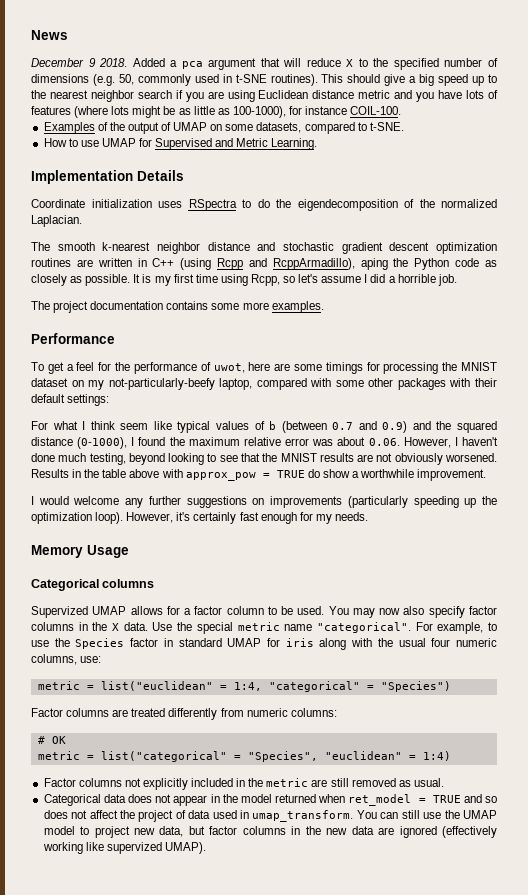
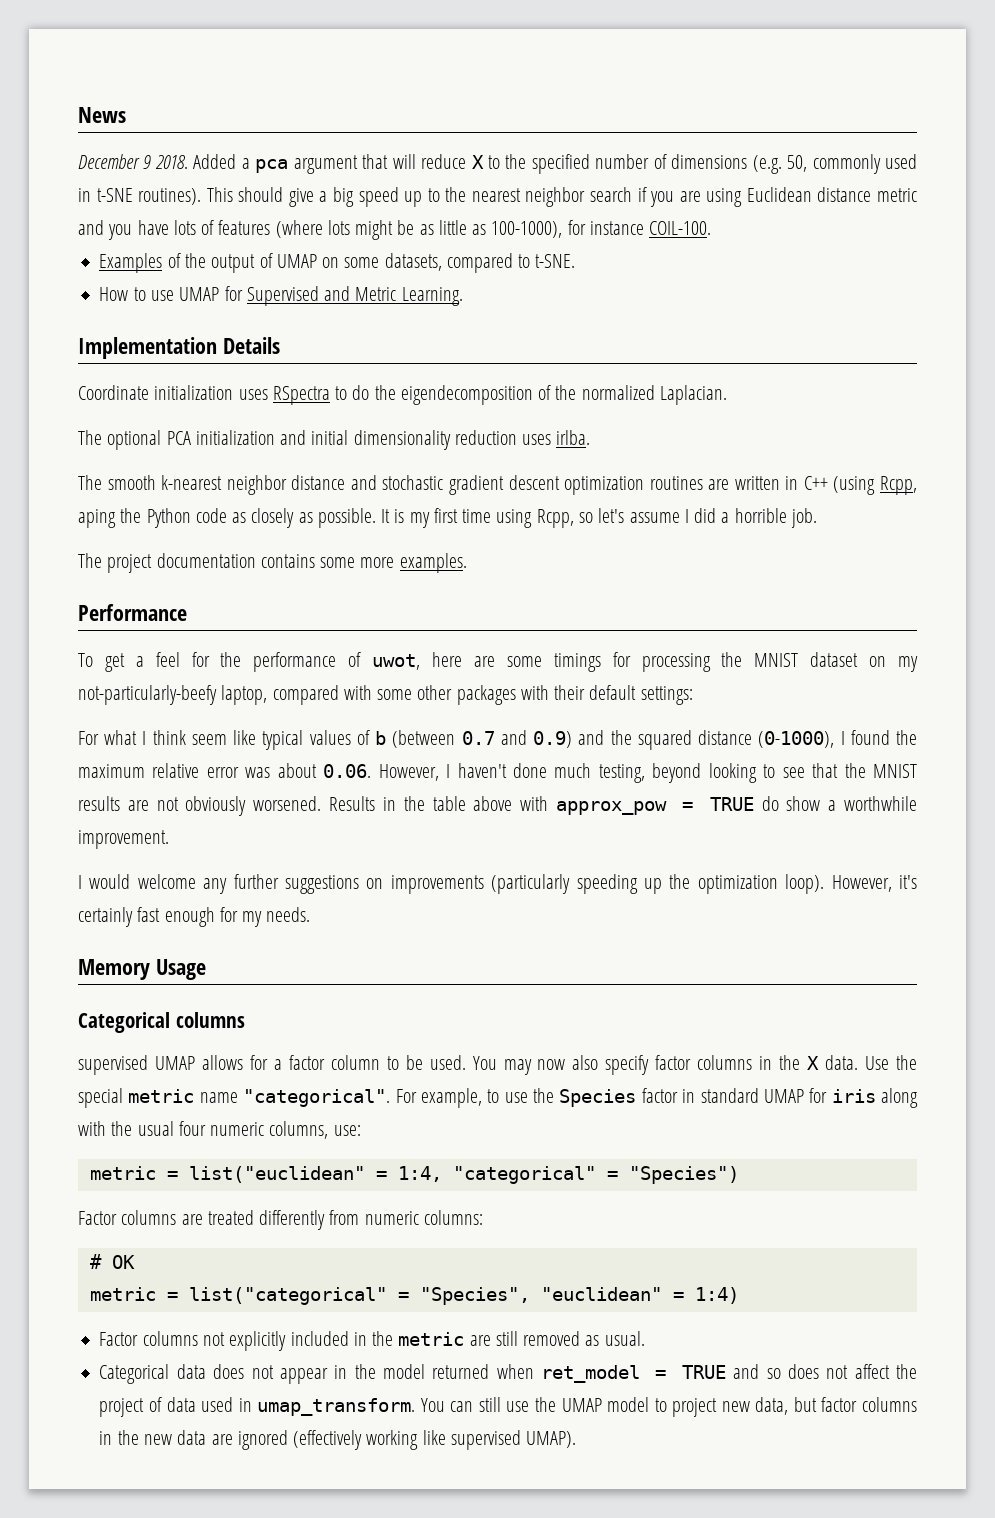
+ The optional PCA initialization and initial dimensionality reduction uses irlba.
- The smooth k-nearest neighbor distance and stochastic gradient descent optimization routines are written in C++ (using Rcpp and RcppArmadillo), aping the Python code as closely as possible.
+ The smooth k-nearest neighbor distance and stochastic gradient descent optimization routines are written in C++ (using Rcpp, aping the Python code as closely as possible.
- Supervized UMAP allows for a factor column to be used.
+ supervised UMAP allows for a factor column to be used.
- You can still use the UMAP model to project new data, but factor columns in the new data are ignored (effectively working like supervized UMAP).
+ You can still use the UMAP model to project new data, but factor columns in the new data are ignored (effectively working like supervised UMAP).

